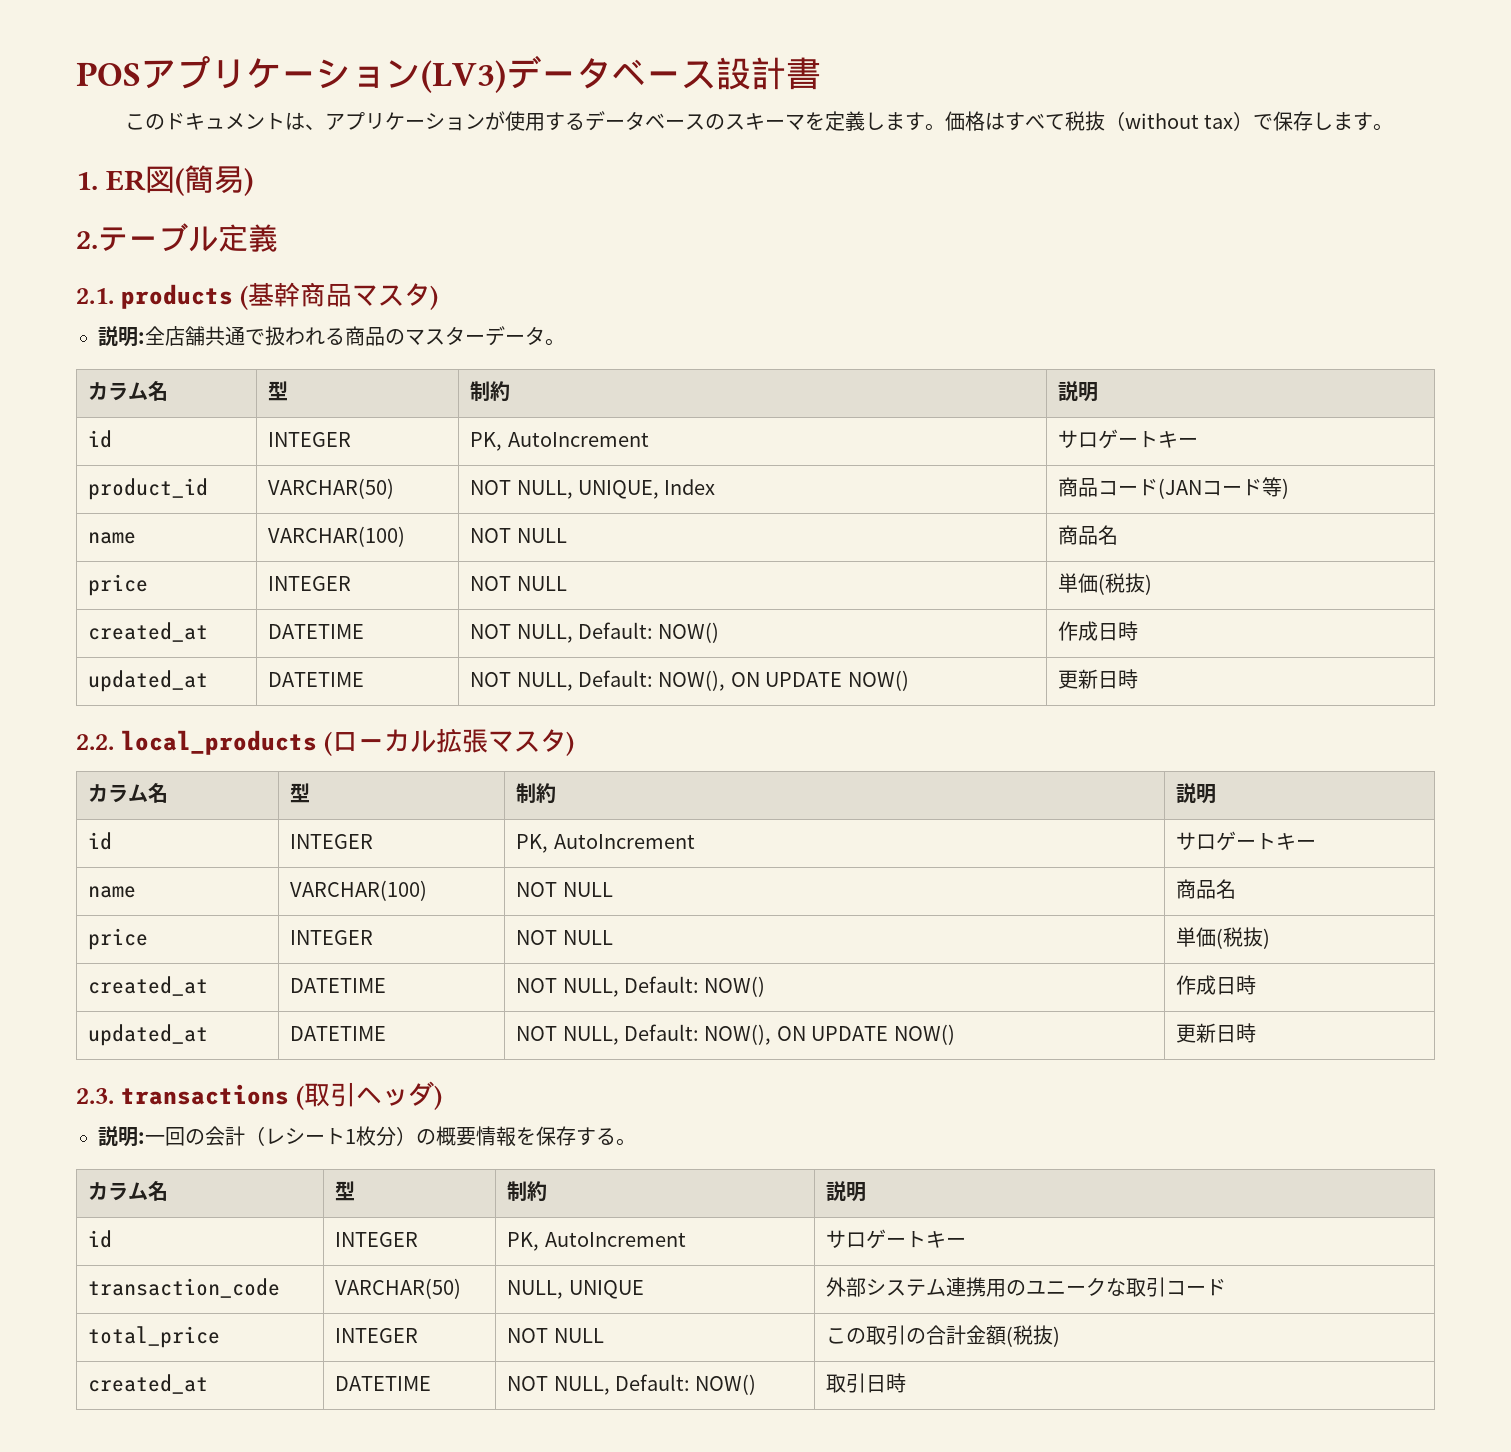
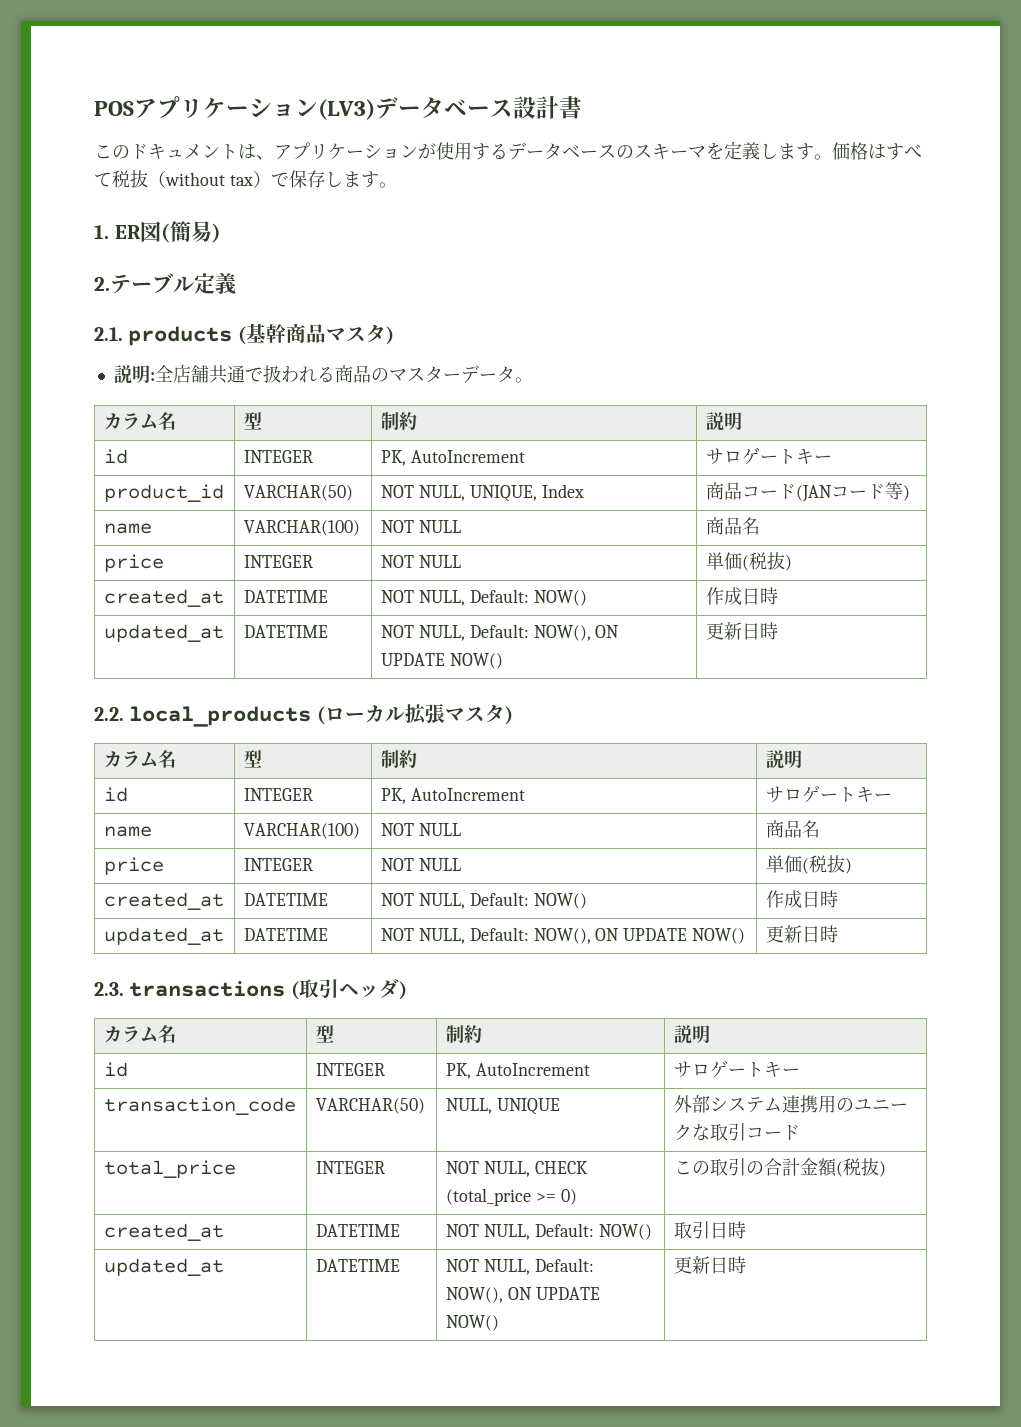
- 説明:一回の会計（レシート1枚分）の概要情報を保存する。
- total_price | INTEGER | NOT NULL | この取引の合計金額(税抜)
+ total_price | INTEGER | NOT NULL, CHECK (total_price >= 0) | この取引の合計金額(税抜)
  created_at | DATETIME | NOT NULL, Default: NOW() | 取引日時
+ updated_at | DATETIME | NOT NULL, Default: NOW(), ON UPDATE NOW() | 更新日時

